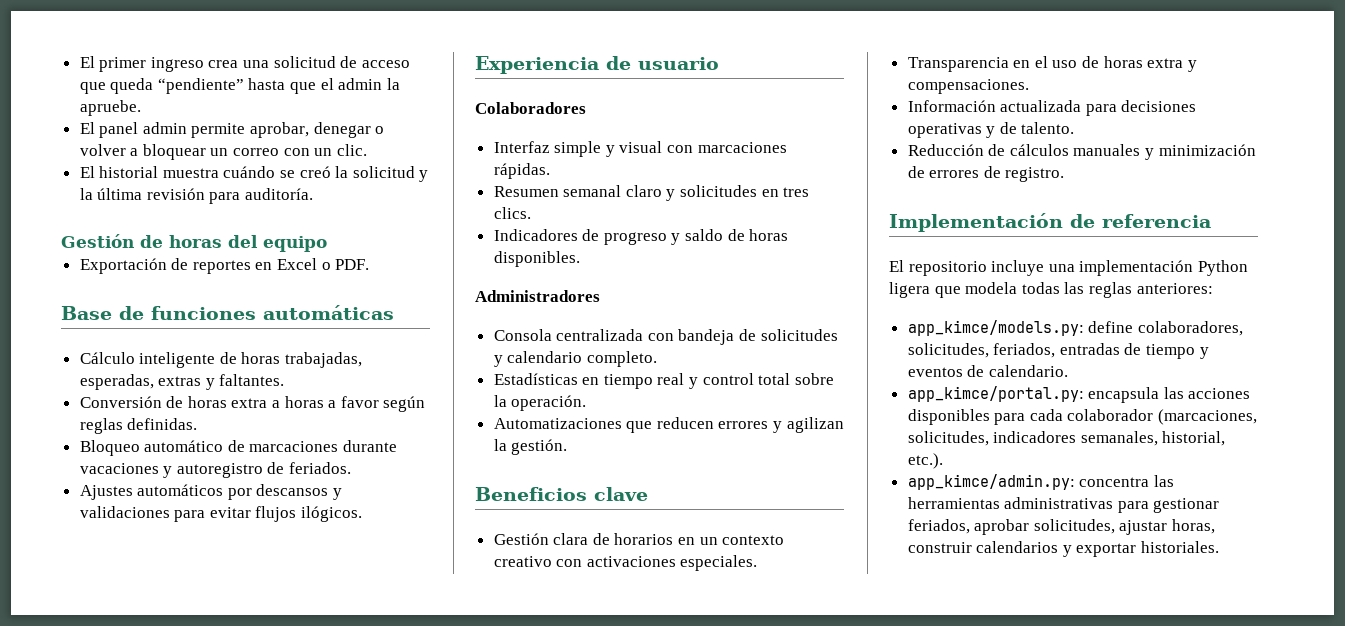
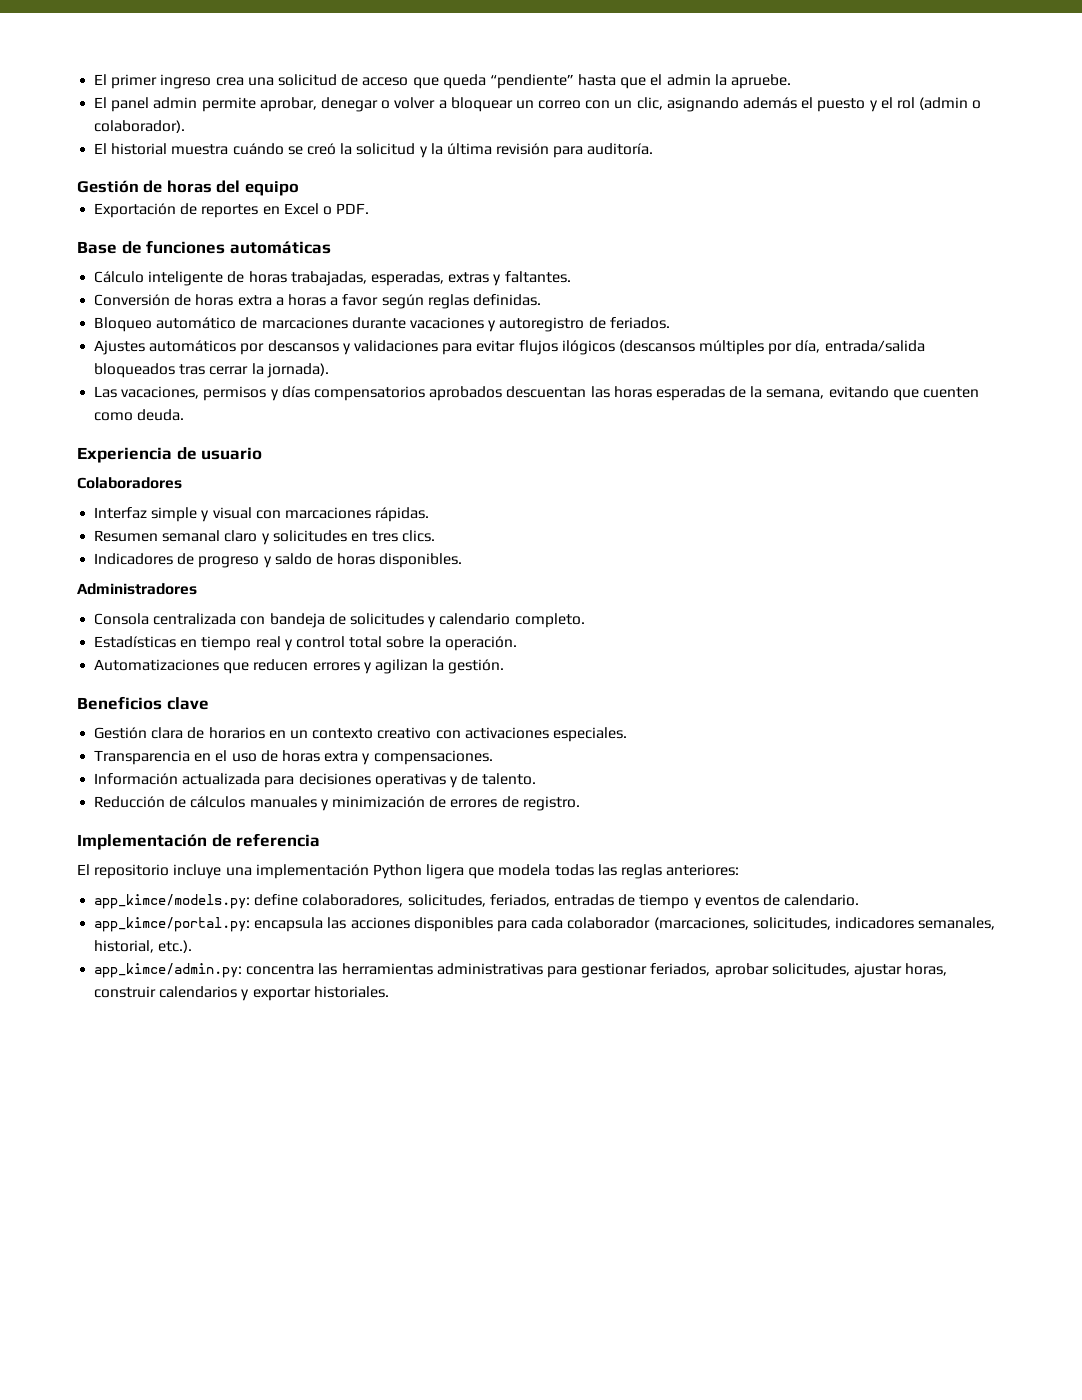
- El panel admin permite aprobar, denegar o volver a bloquear un correo con un clic.
+ El panel admin permite aprobar, denegar o volver a bloquear un correo con un clic, asignando además el puesto y el rol (admin o colaborador).
- Ajustes automáticos por descansos y validaciones para evitar flujos ilógicos.
+ Ajustes automáticos por descansos y validaciones para evitar flujos ilógicos (descansos múltiples por día, entrada/salida bloqueados tras cerrar la jornada).
+ Las vacaciones, permisos y días compensatorios aprobados descuentan las horas esperadas de la semana, evitando que cuenten como deuda.

